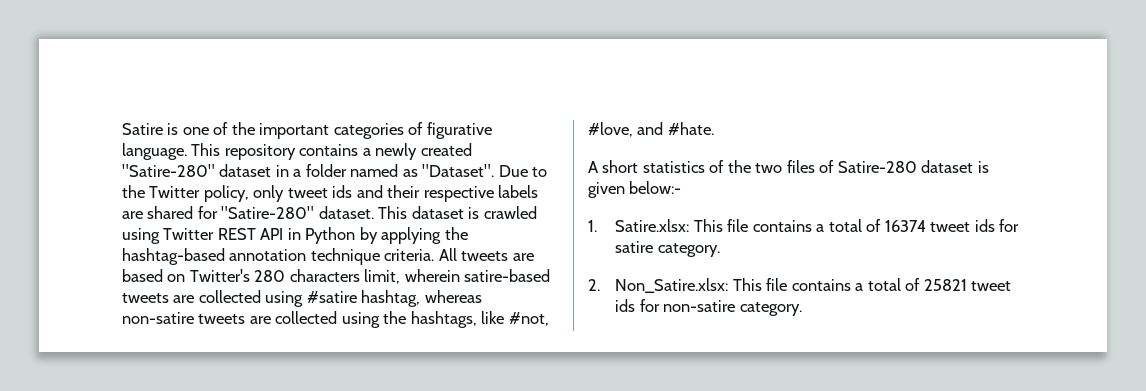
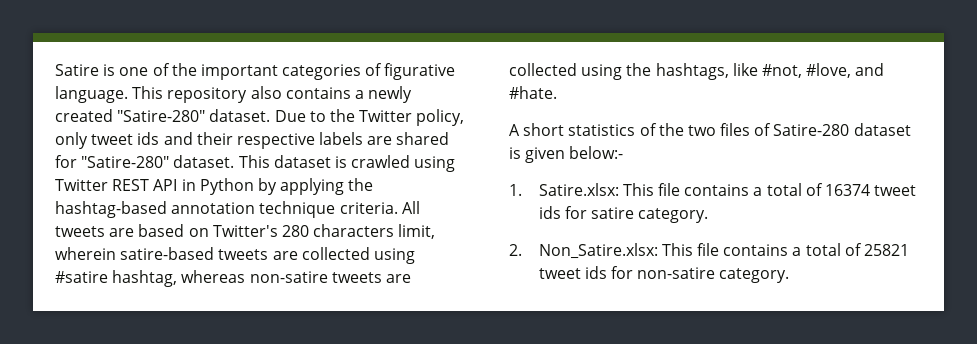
- This repository contains a newly created "Satire-280" dataset in a folder named as "Dataset".
+ This repository also contains a newly created "Satire-280" dataset.

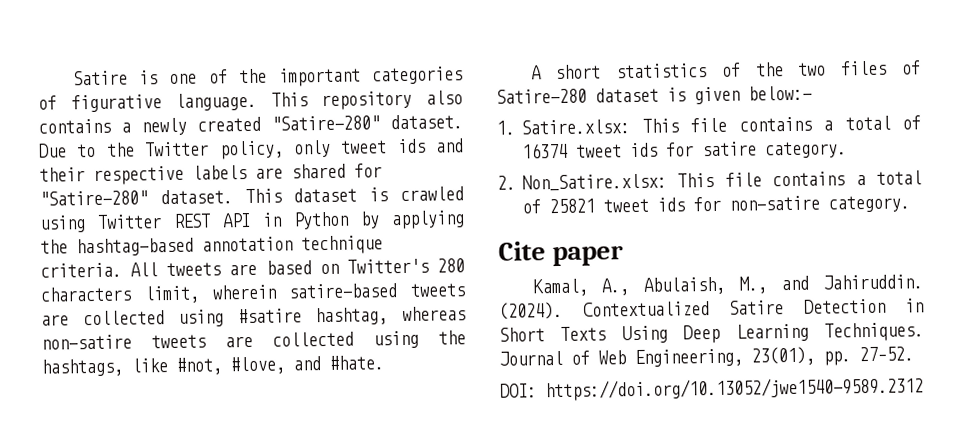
+ Cite paper
+ Kamal, A., Abulaish, M., and Jahiruddin. (2024). Contextualized Satire Detection in Short Texts Using Deep Learning Techniques. Journal of Web Engineering, 23(01), pp. 27–52.
+ DOI: https://doi.org/10.13052/jwe1540-9589.2312

